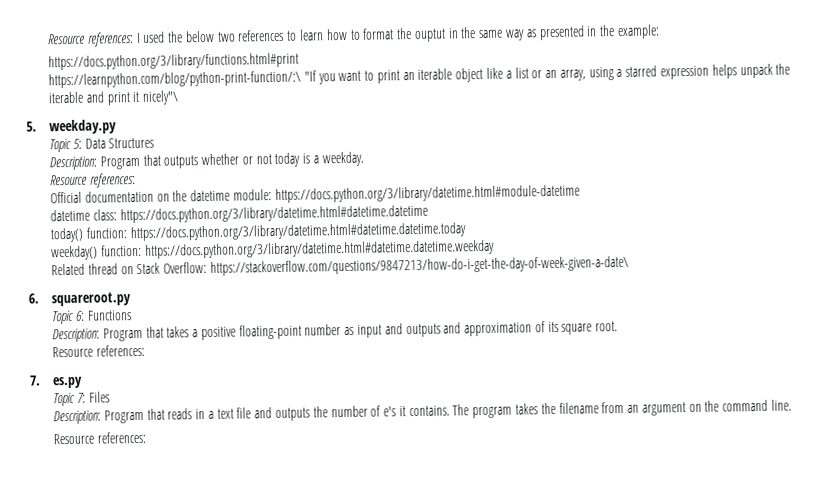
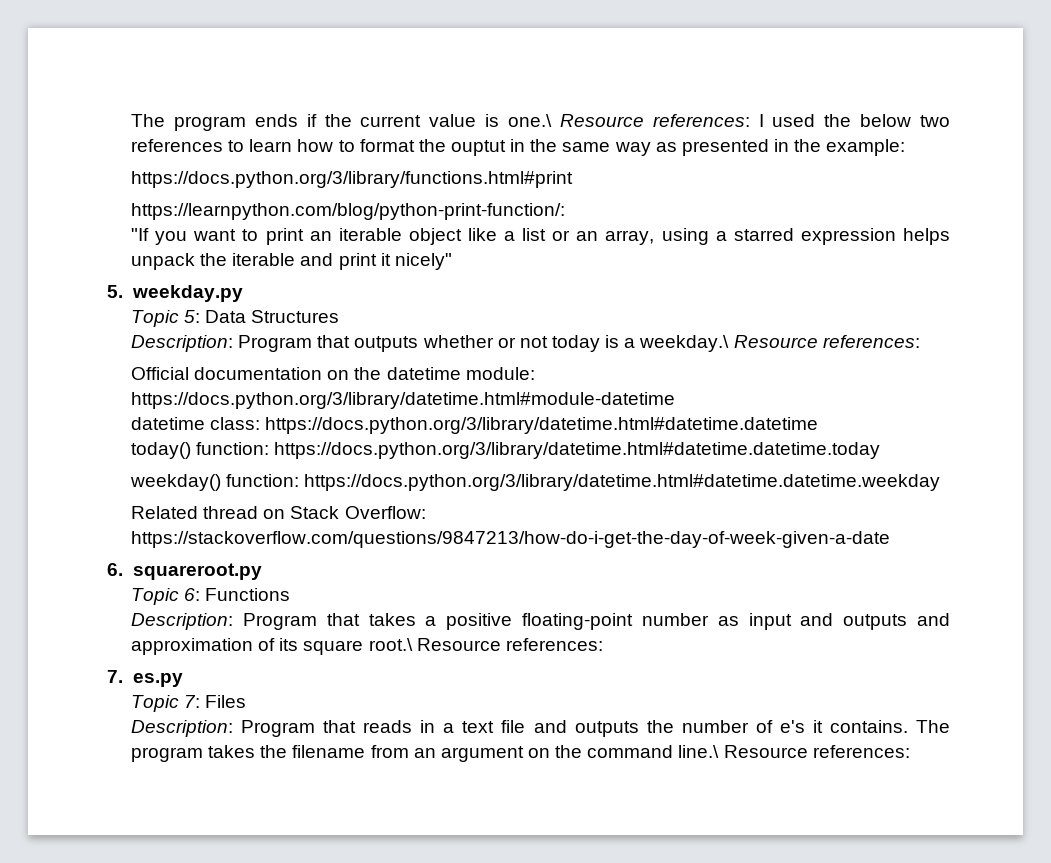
- Resource references: I used the below two references to learn how to format the ouptut in the same way as presented in the example:
+ The program ends if the current value is one.\ Resource references: I used the below two references to learn how to format the ouptut in the same way as presented in the example:
- https://learnpython.com/blog/python-print-function/:\ "If you want to print an iterable object like a list or an array, using a starred expression helps unpack the iterable and print it nicely"\
+ https://learnpython.com/blog/python-print-function/:
+ "If you want to print an iterable object like a list or an array, using a starred expression helps unpack the iterable and print it nicely"
- Description: Program that outputs whether or not today is a weekday.
- Resource references:
+ Description: Program that outputs whether or not today is a weekday.\ Resource references:
- Related thread on Stack Overflow: https://stackoverflow.com/questions/9847213/how-do-i-get-the-day-of-week-given-a-date\
+ Related thread on Stack Overflow: https://stackoverflow.com/questions/9847213/how-do-i-get-the-day-of-week-given-a-date
- Description: Program that takes a positive floating-point number as input and outputs and approximation of its square root.
- Resource references:
+ Description: Program that takes a positive floating-point number as input and outputs and approximation of its square root.\ Resource references:
- The program takes the filename from an argument on the command line.
- Resource references:
+ The program takes the filename from an argument on the command line.\ Resource references:

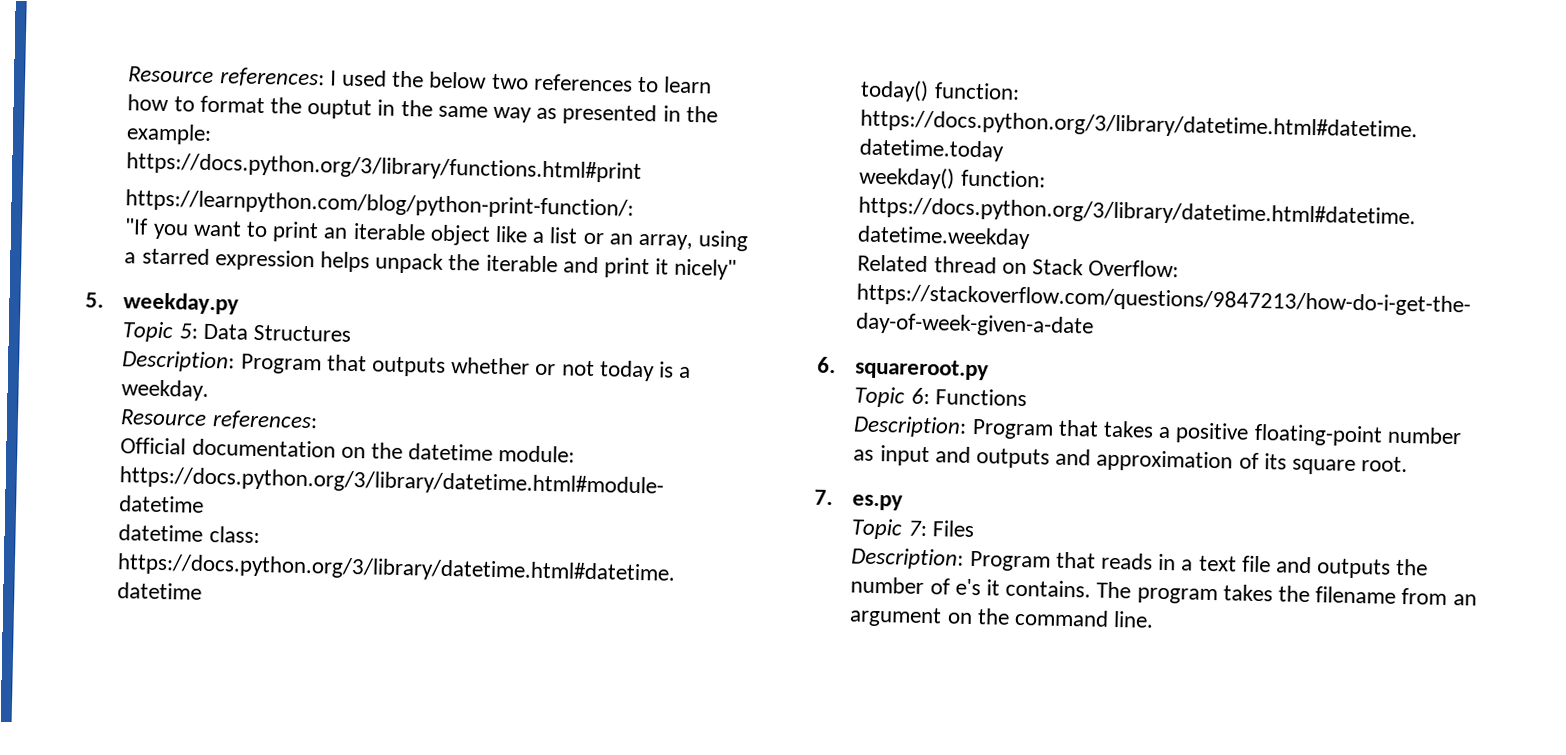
- The program ends if the current value is one.\ Resource references: I used the below two references to learn how to format the ouptut in the same way as presented in the example:
+ Resource references: I used the below two references to learn how to format the ouptut in the same way as presented in the example:
- Description: Program that outputs whether or not today is a weekday.\ Resource references:
+ Description: Program that outputs whether or not today is a weekday.
+ Resource references:
- Description: Program that takes a positive floating-point number as input and outputs and approximation of its square root.\ Resource references:
+ Description: Program that takes a positive floating-point number as input and outputs and approximation of its square root.
- The program takes the filename from an argument on the command line.\ Resource references:
+ The program takes the filename from an argument on the command line.

